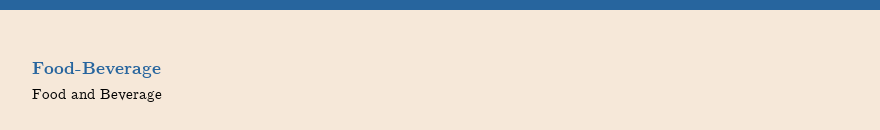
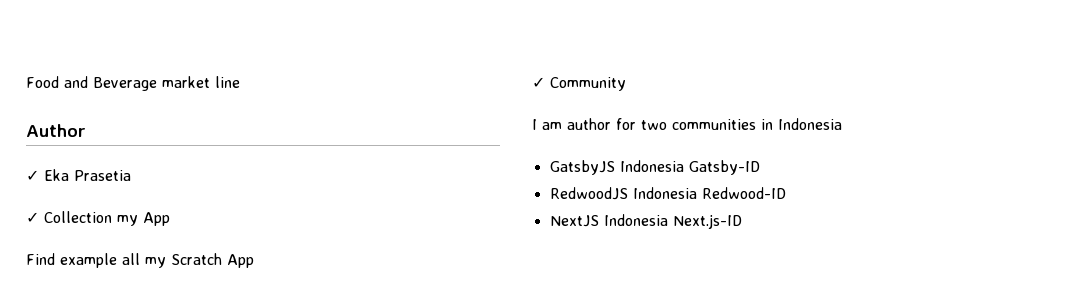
- Food-Beverage
- Food and Beverage
+ Food and Beverage market line
+ Author
+ ✓ Eka Prasetia
+ ✓ Collection my App
+ Find example all my Scratch App
+ ✓ Community
+ I am author for two communities in Indonesia
+ GatsbyJS Indonesia Gatsby-ID
+ RedwoodJS Indonesia Redwood-ID
+ NextJS Indonesia Next.js-ID

